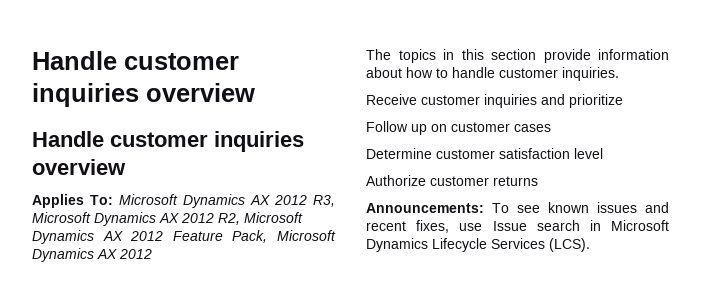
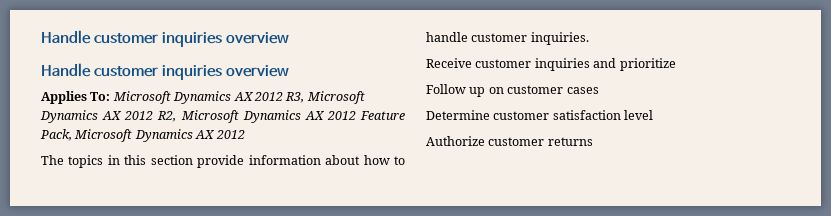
- Announcements: To see known issues and recent fixes, use Issue search in Microsoft Dynamics Lifecycle Services (LCS).

